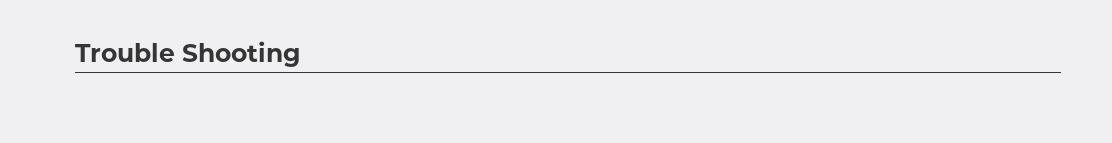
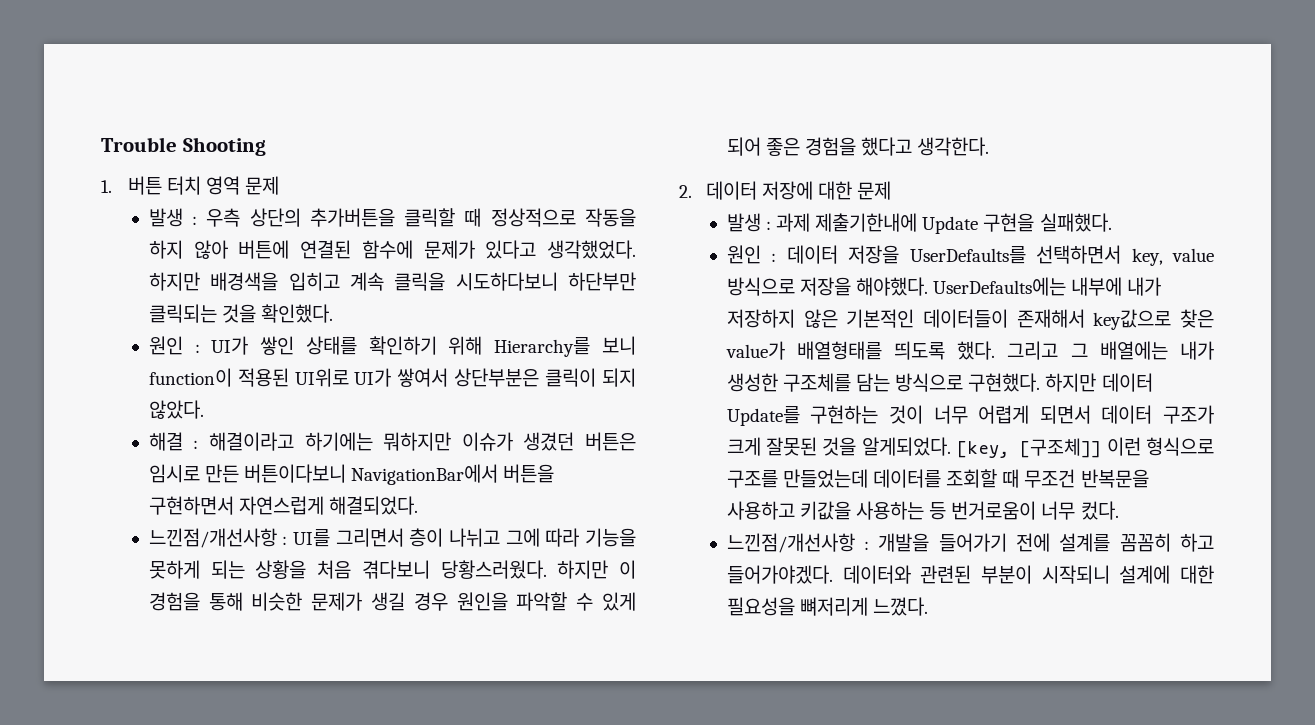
+ 1. 버튼 터치 영역 문제
+ 발생 : 우측 상단의 추가버튼을 클릭할 때 정상적으로 작동을 하지 않아 버튼에 연결된 함수에 문제가 있다고 생각했었다. 하지만 배경색을 입히고 계속 클릭을 시도하다보니 하단부만 클릭되는 것을 확인했다.
+ 원인 : UI가 쌓인 상태를 확인하기 위해 Hierarchy를 보니 function이 적용된 UI위로 UI가 쌓여서 상단부분은 클릭이 되지 않았다.
+ 해결 : 해결이라고 하기에는 뭐하지만 이슈가 생겼던 버튼은 임시로 만든 버튼이다보니 NavigationBar에서 버튼을 구현하면서 자연스럽게 해결되었다.
+ 느낀점/개선사항 : UI를 그리면서 층이 나뉘고 그에 따라 기능을 못하게 되는 상황을 처음 겪다보니 당황스러웠다. 하지만 이 경험을 통해 비슷한 문제가 생길 경우 원인을 파악할 수 있게 되어 좋은 경험을 했다고 생각한다.
+ 2. 데이터 저장에 대한 문제
+ 발생 : 과제 제출기한내에 Update 구현을 실패했다.
+ 원인 : 데이터 저장을 UserDefaults를 선택하면서 key, value 방식으로 저장을 해야했다. UserDefaults에는 내부에 내가 저장하지 않은 기본적인 데이터들이 존재해서 key값으로 찾은 value가 배열형태를 띄도록 했다. 그리고 그 배열에는 내가 생성한 구조체를 담는 방식으로 구현했다. 하지만 데이터 Update를 구현하는 것이 너무 어렵게 되면서 데이터 구조가 크게 잘못된 것을 알게되었다. [key, [구조체]] 이런 형식으로 구조를 만들었는데 데이터를 조회할 때 무조건 반복문을 사용하고 키값을 사용하는 등 번거로움이 너무 컸다.
+ 느낀점/개선사항 : 개발을 들어가기 전에 설계를 꼼꼼히 하고 들어가야겠다. 데이터와 관련된 부분이 시작되니 설계에 대한 필요성을 뼈저리게 느꼈다.

